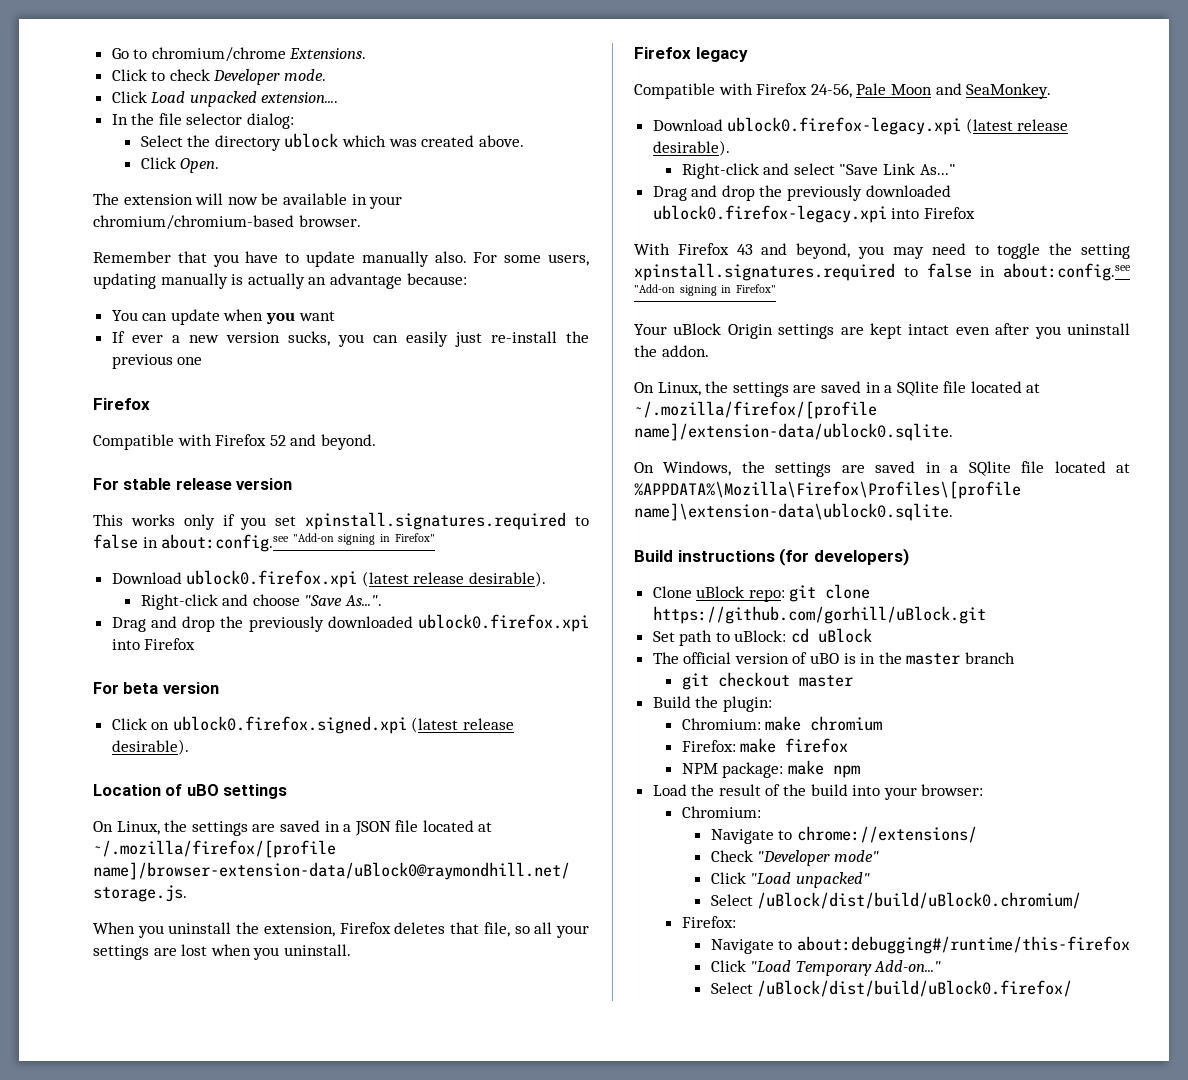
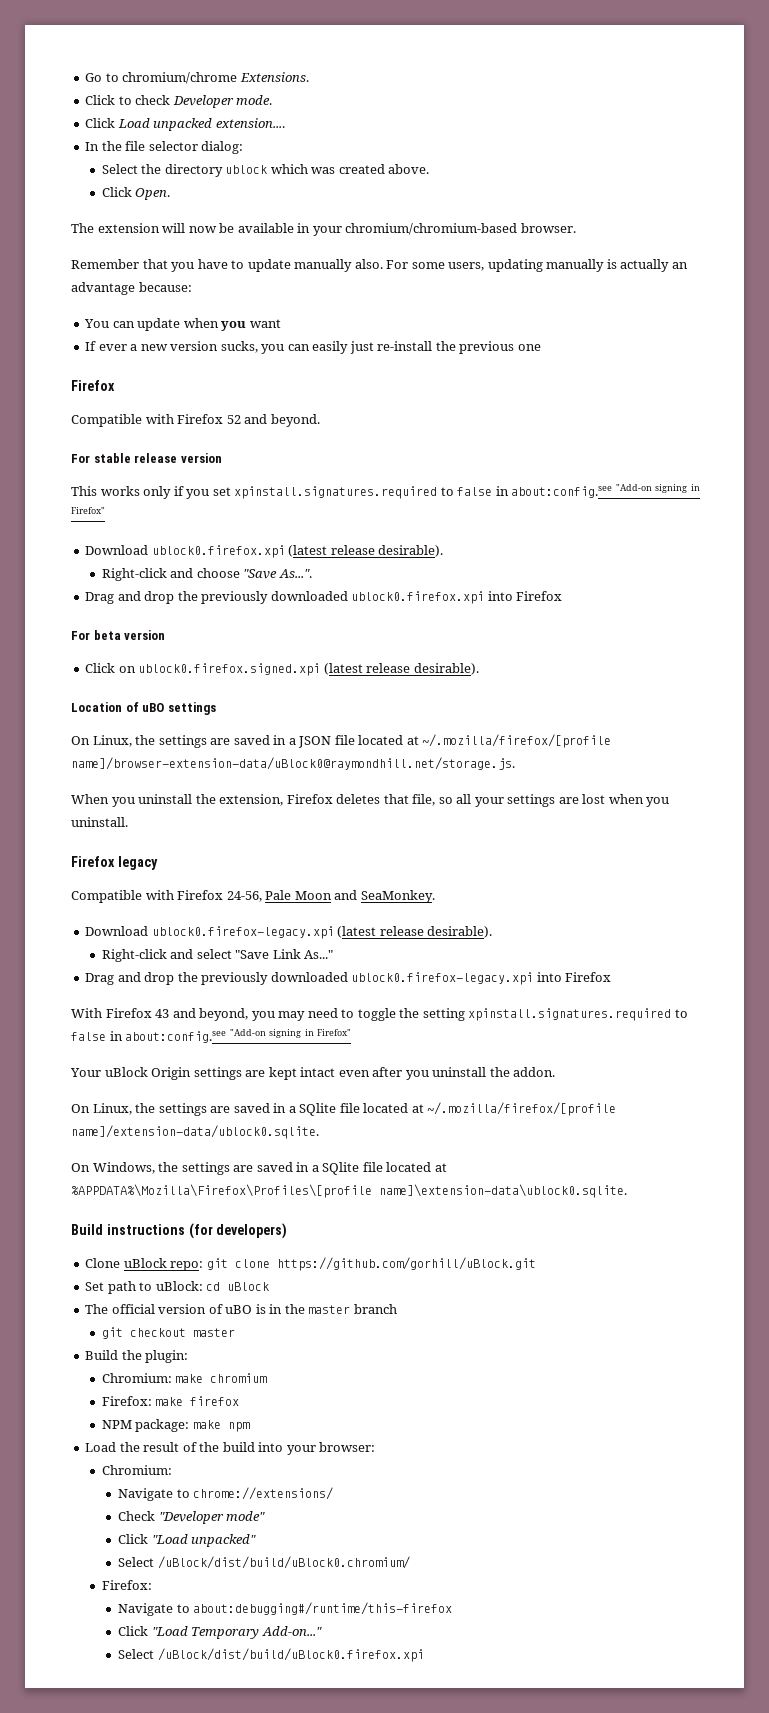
- Select /uBlock/dist/build/uBlock0.firefox/
+ Select /uBlock/dist/build/uBlock0.firefox.xpi

